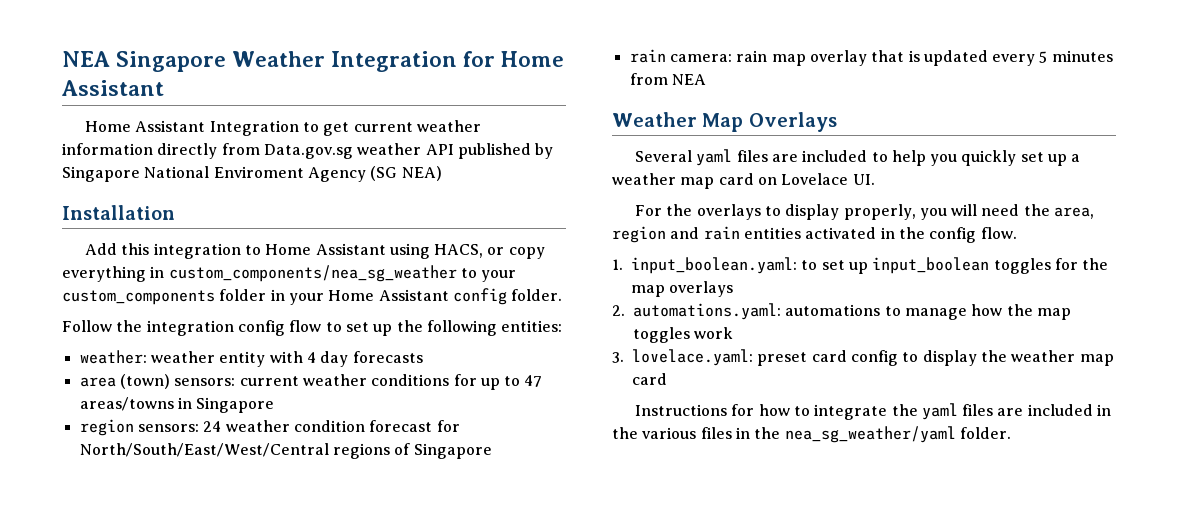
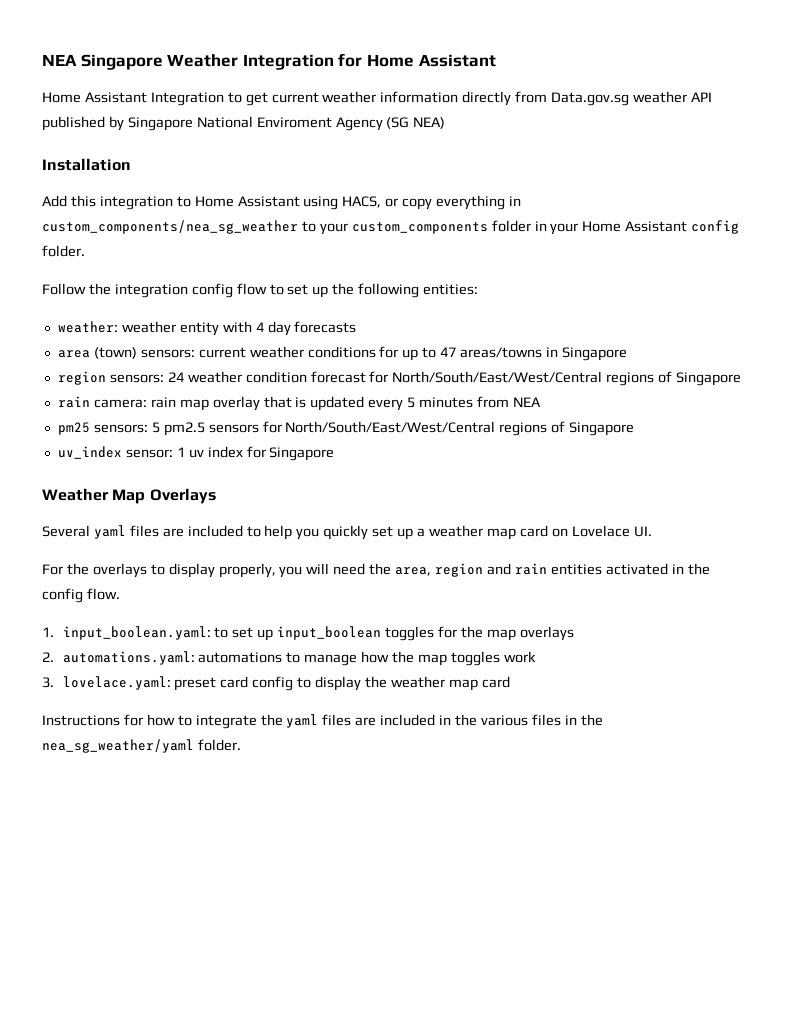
+ pm25 sensors: 5 pm2.5 sensors for North/South/East/West/Central regions of Singapore
+ uv_index sensor: 1 uv index for Singapore

